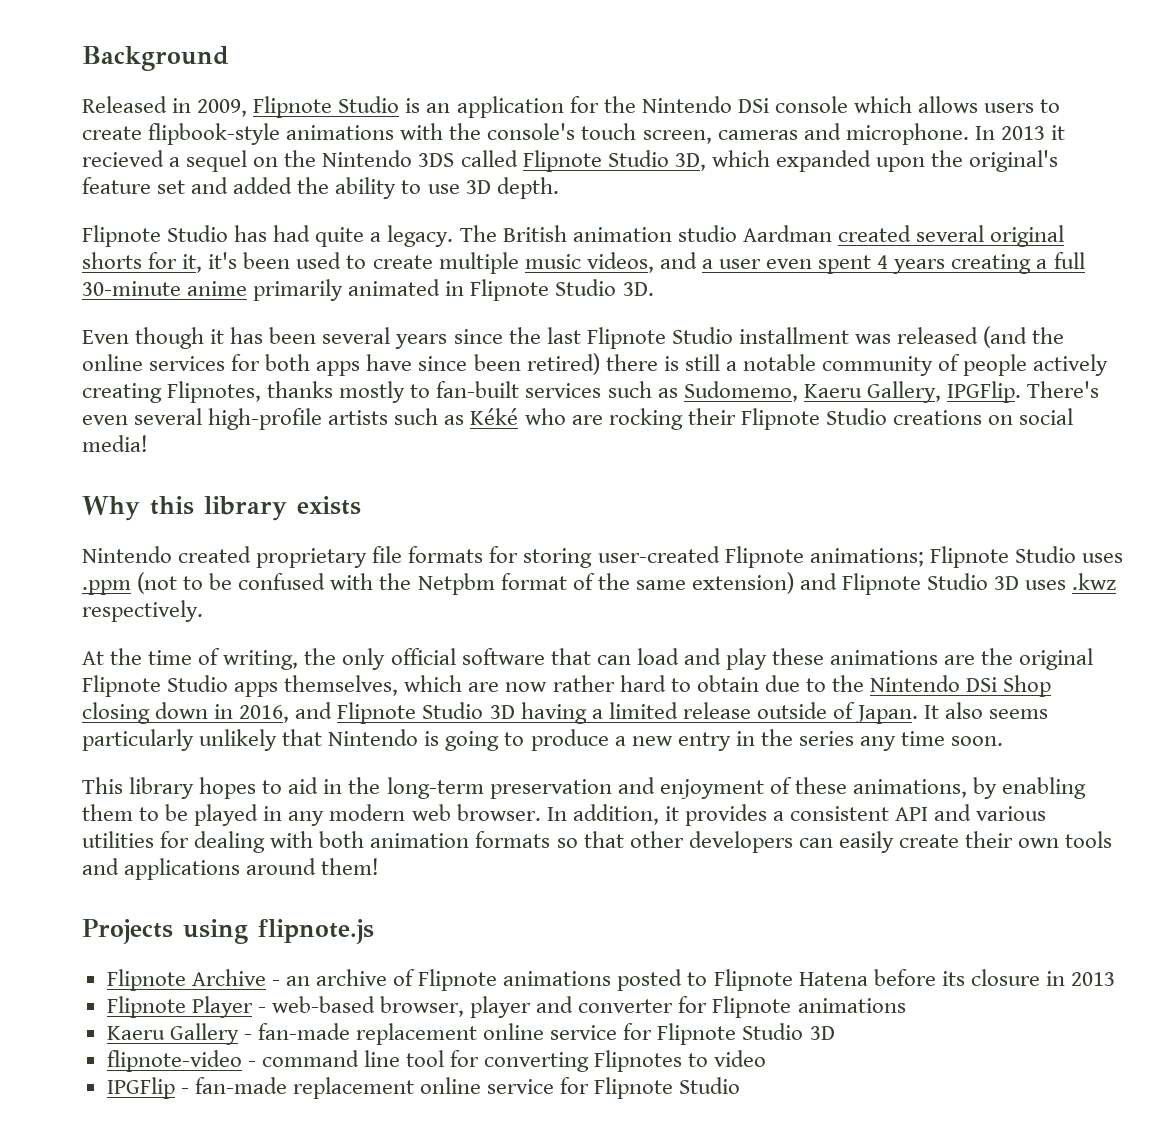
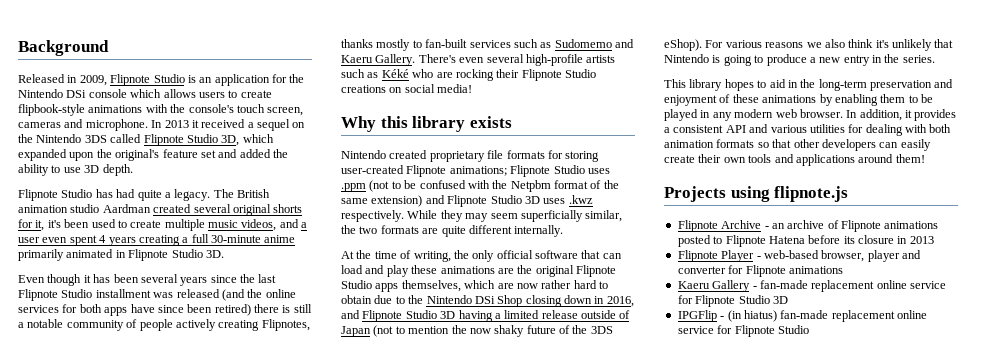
- In 2013 it recieved a sequel on the Nintendo 3DS called Flipnote Studio 3D, which expanded upon the original's feature set and added the ability to use 3D depth.
+ In 2013 it received a sequel on the Nintendo 3DS called Flipnote Studio 3D, which expanded upon the original's feature set and added the ability to use 3D depth.
- Even though it has been several years since the last Flipnote Studio installment was released (and the online services for both apps have since been retired) there is still a notable community of people actively creating Flipnotes, thanks mostly to fan-built services such as Sudomemo, Kaeru Gallery, IPGFlip.
+ Even though it has been several years since the last Flipnote Studio installment was released (and the online services for both apps have since been retired) there is still a notable community of people actively creating Flipnotes, thanks mostly to fan-built services such as Sudomemo and Kaeru Gallery.
+ While they may seem superficially similar, the two formats are quite different internally.
- At the time of writing, the only official software that can load and play these animations are the original Flipnote Studio apps themselves, which are now rather hard to obtain due to the Nintendo DSi Shop closing down in 2016, and Flipnote Studio 3D having a limited release outside of Japan. It also seems particularly unlikely that Nintendo is going to produce a new entry in the series any time soon.
+ At the time of writing, the only official software that can load and play these animations are the original Flipnote Studio apps themselves, which are now rather hard to obtain due to the Nintendo DSi Shop closing down in 2016, and Flipnote Studio 3D having a limited release outside of Japan (not to mention the now shaky future of the 3DS eShop). For various reasons we also think it's unlikely that Nintendo is going to produce a new entry in the series.
- This library hopes to aid in the long-term preservation and enjoyment of these animations, by enabling them to be played in any modern web browser.
+ This library hopes to aid in the long-term preservation and enjoyment of these animations by enabling them to be played in any modern web browser.
- flipnote-video - command line tool for converting Flipnotes to video
- IPGFlip - fan-made replacement online service for Flipnote Studio
+ IPGFlip - (in hiatus) fan-made replacement online service for Flipnote Studio

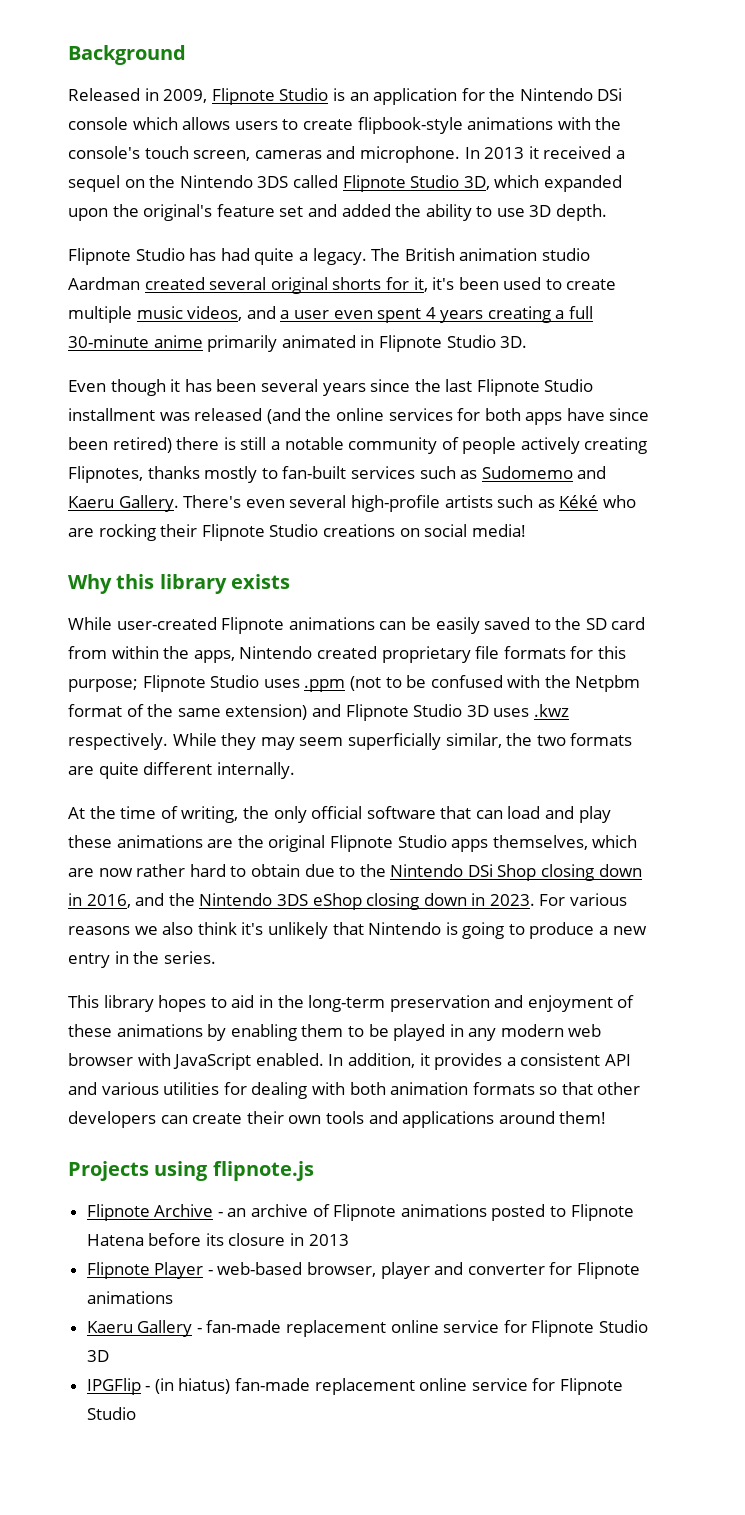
- Nintendo created proprietary file formats for storing user-created Flipnote animations; Flipnote Studio uses .ppm (not to be confused with the Netpbm format of the same extension) and Flipnote Studio 3D uses .kwz respectively.
+ While user-created Flipnote animations can be easily saved to the SD card from within the apps, Nintendo created proprietary file formats for this purpose; Flipnote Studio uses .ppm (not to be confused with the Netpbm format of the same extension) and Flipnote Studio 3D uses .kwz respectively.
- At the time of writing, the only official software that can load and play these animations are the original Flipnote Studio apps themselves, which are now rather hard to obtain due to the Nintendo DSi Shop closing down in 2016, and Flipnote Studio 3D having a limited release outside of Japan (not to mention the now shaky future of the 3DS eShop).
+ At the time of writing, the only official software that can load and play these animations are the original Flipnote Studio apps themselves, which are now rather hard to obtain due to the Nintendo DSi Shop closing down in 2016, and the Nintendo 3DS eShop closing down in 2023.
- This library hopes to aid in the long-term preservation and enjoyment of these animations by enabling them to be played in any modern web browser.
+ This library hopes to aid in the long-term preservation and enjoyment of these animations by enabling them to be played in any modern web browser with JavaScript enabled.
- In addition, it provides a consistent API and various utilities for dealing with both animation formats so that other developers can easily create their own tools and applications around them!
+ In addition, it provides a consistent API and various utilities for dealing with both animation formats so that other developers can create their own tools and applications around them!

